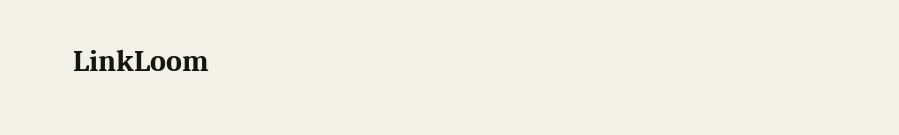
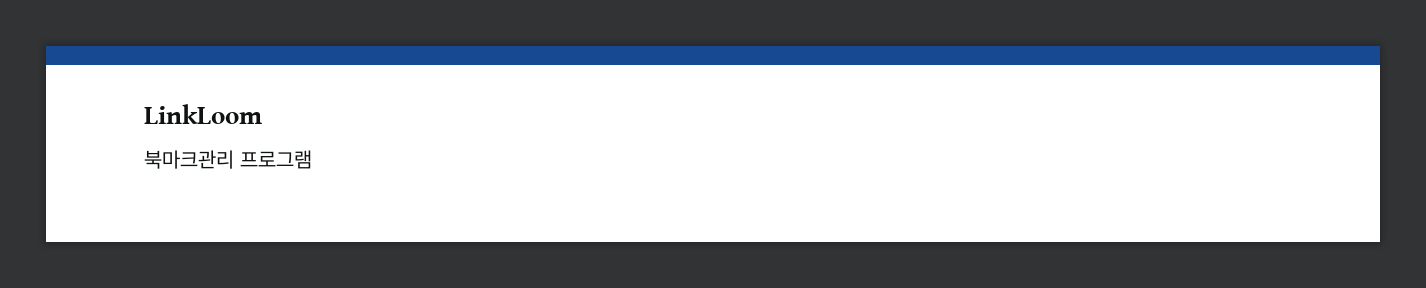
+ 북마크관리 프로그램

